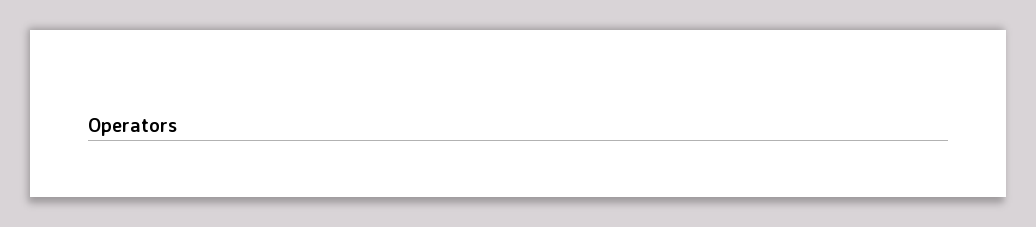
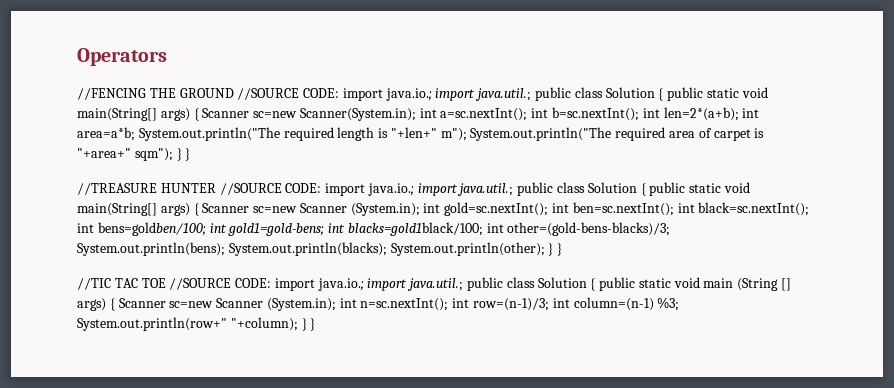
+ //FENCING THE GROUND //SOURCE CODE: import java.io.; import java.util.; public class Solution { public static void main(String[] args) { Scanner sc=new Scanner(System.in); int a=sc.nextInt(); int b=sc.nextInt(); int len=2*(a+b); int area=a*b; System.out.println("The required length is "+len+" m"); System.out.println("The required area of carpet is "+area+" sqm"); } }
+ //TREASURE HUNTER //SOURCE CODE: import java.io.; import java.util.; public class Solution { public static void main(String[] args) { Scanner sc=new Scanner (System.in); int gold=sc.nextInt(); int ben=sc.nextInt(); int black=sc.nextInt(); int bens=goldben/100; int gold1=gold-bens; int blacks=gold1black/100; int other=(gold-bens-blacks)/3; System.out.println(bens); System.out.println(blacks); System.out.println(other); } }
+ //TIC TAC TOE //SOURCE CODE: import java.io.; import java.util.; public class Solution { public static void main (String [] args) { Scanner sc=new Scanner (System.in); int n=sc.nextInt(); int row=(n-1)/3; int column=(n-1) %3; System.out.println(row+" "+column); } }

